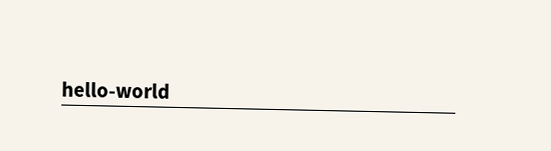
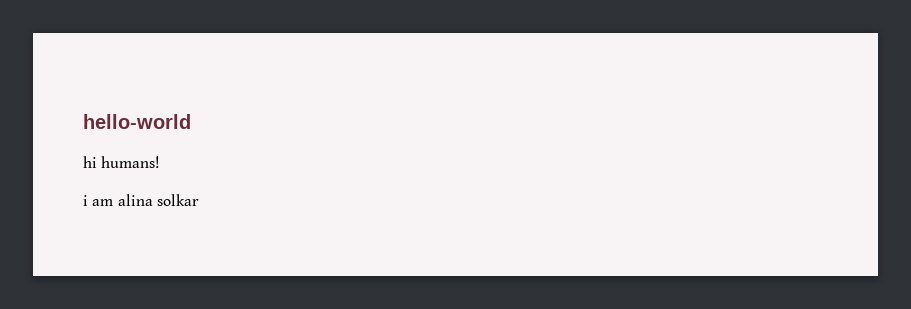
+ hi humans!
+ i am alina solkar

